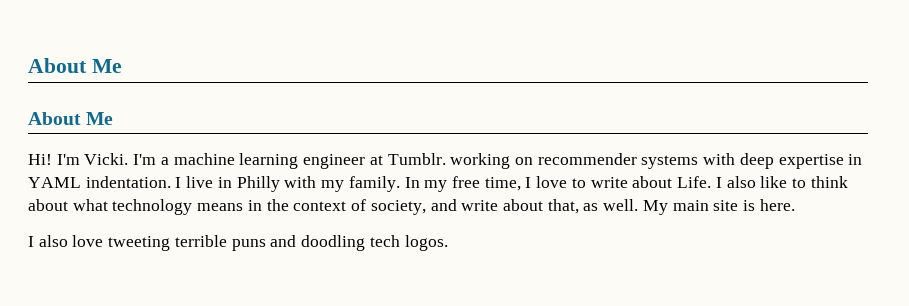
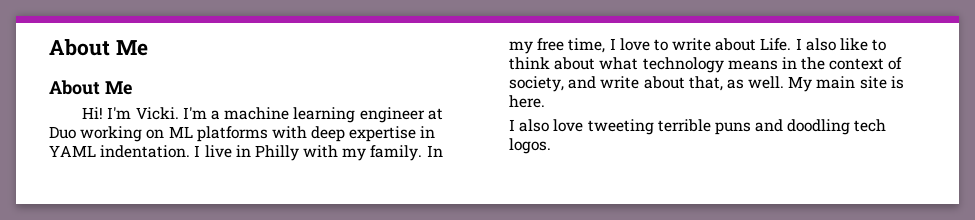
- I'm a machine learning engineer at Tumblr. working on recommender systems with deep expertise in YAML indentation.
+ I'm a machine learning engineer at Duo working on ML platforms with deep expertise in YAML indentation.

